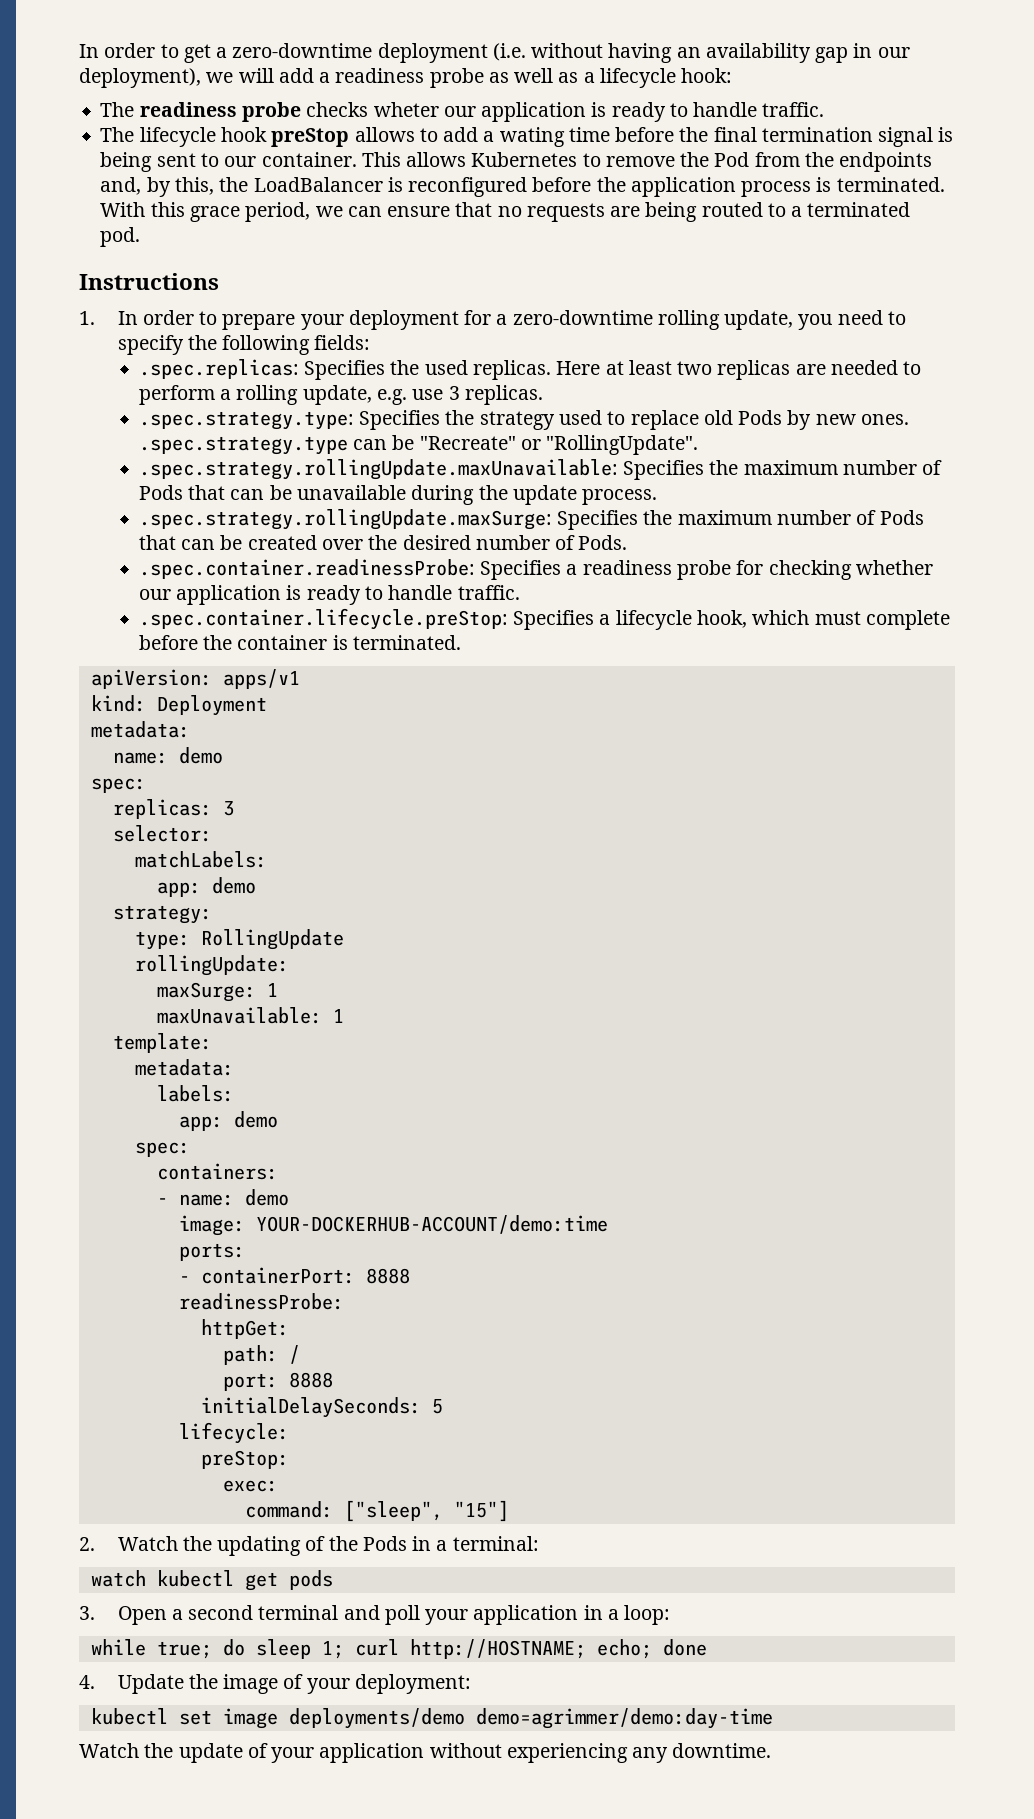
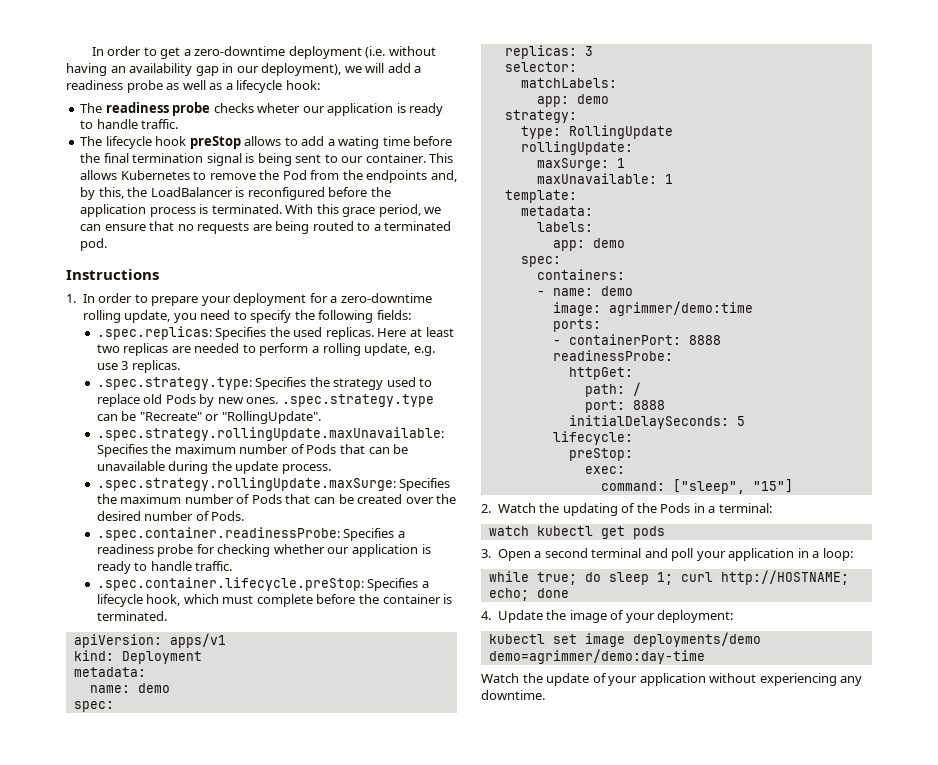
- image: YOUR-DOCKERHUB-ACCOUNT/demo:time
+ image: agrimmer/demo:time

